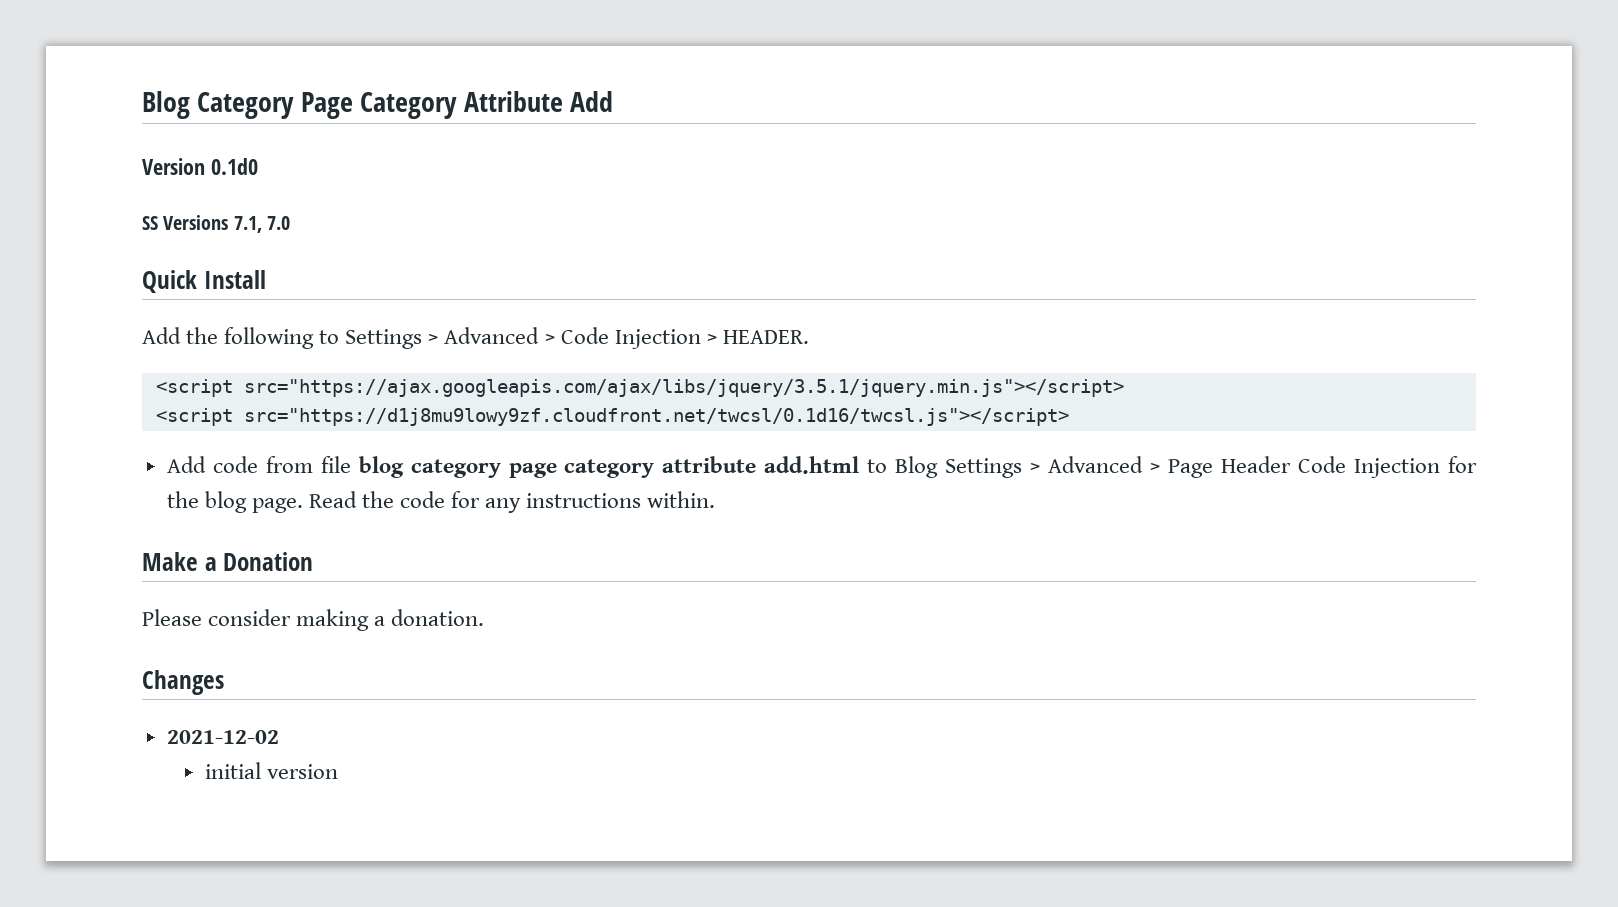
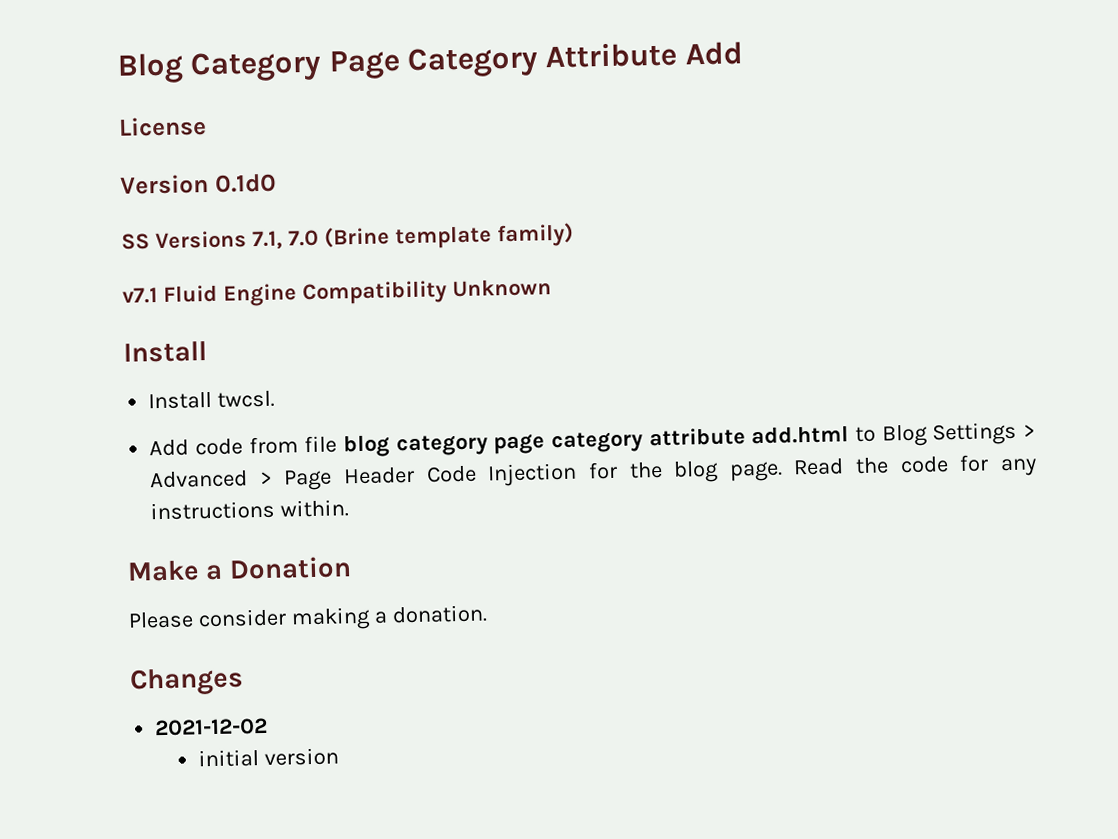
+ License
- SS Versions 7.1, 7.0
- Quick Install
- Add the following to Settings > Advanced > Code Injection > HEADER.
- <script src="https://ajax.googleapis.com/ajax/libs/jquery/3.5.1/jquery.min.js"></script>
- <script src="https://d1j8mu9lowy9zf.cloudfront.net/twcsl/0.1d16/twcsl.js"></script>
+ SS Versions 7.1, 7.0 (Brine template family)
+ v7.1 Fluid Engine Compatibility Unknown
+ Install
+ Install twcsl.

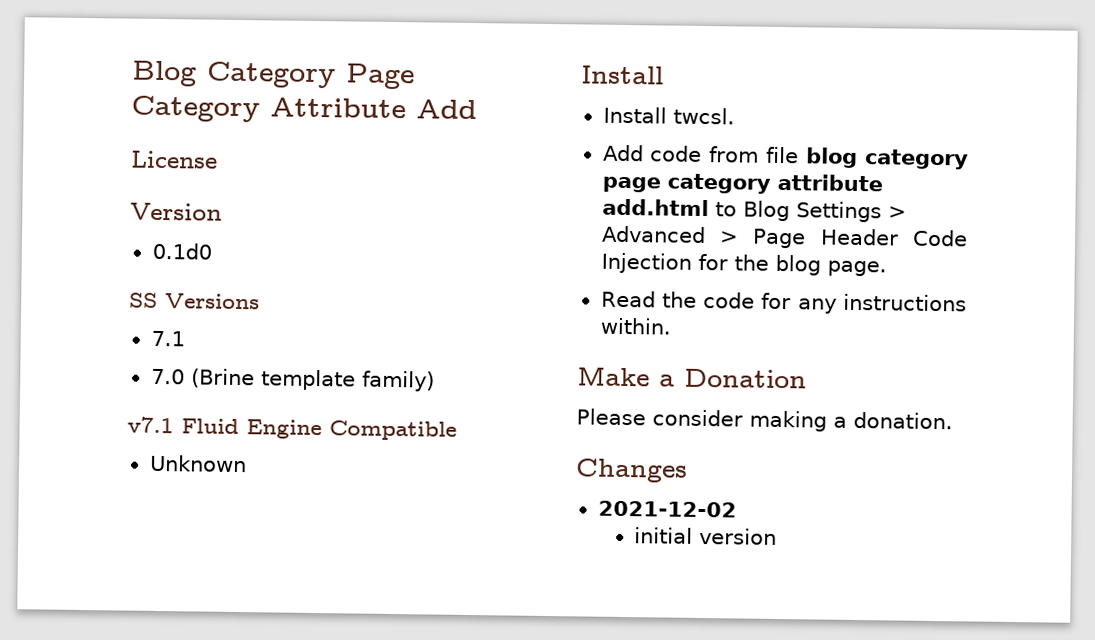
- Version 0.1d0
+ Version
+ 0.1d0
- SS Versions 7.1, 7.0 (Brine template family)
+ SS Versions
+ 7.1
+ 7.0 (Brine template family)
- v7.1 Fluid Engine Compatibility Unknown
+ v7.1 Fluid Engine Compatible
+ Unknown
- Add code from file blog category page category attribute add.html to Blog Settings > Advanced > Page Header Code Injection for the blog page. Read the code for any instructions within.
+ Add code from file blog category page category attribute add.html to Blog Settings > Advanced > Page Header Code Injection for the blog page.
+ Read the code for any instructions within.

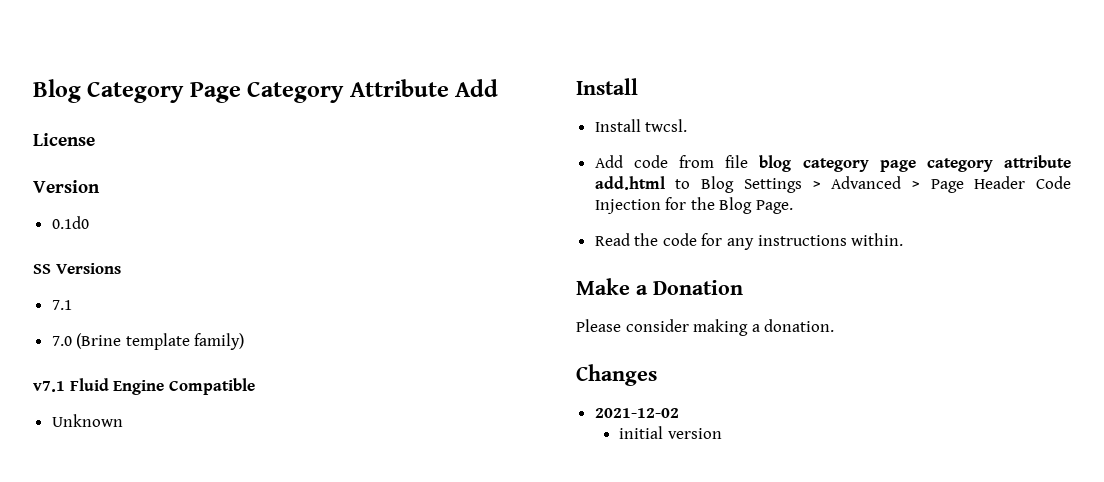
- Add code from file blog category page category attribute add.html to Blog Settings > Advanced > Page Header Code Injection for the blog page.
+ Add code from file blog category page category attribute add.html to Blog Settings > Advanced > Page Header Code Injection for the Blog Page.

